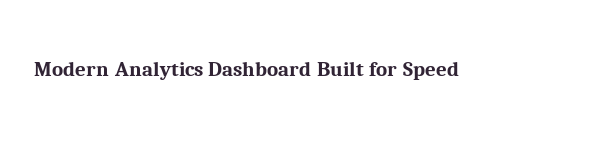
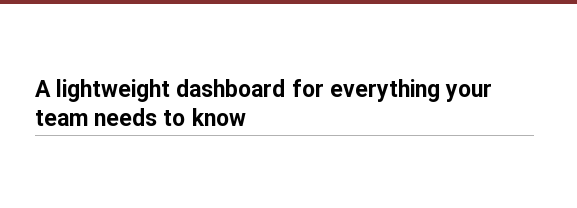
- Modern Analytics Dashboard Built for Speed
+ A lightweight dashboard for everything your team needs to know

